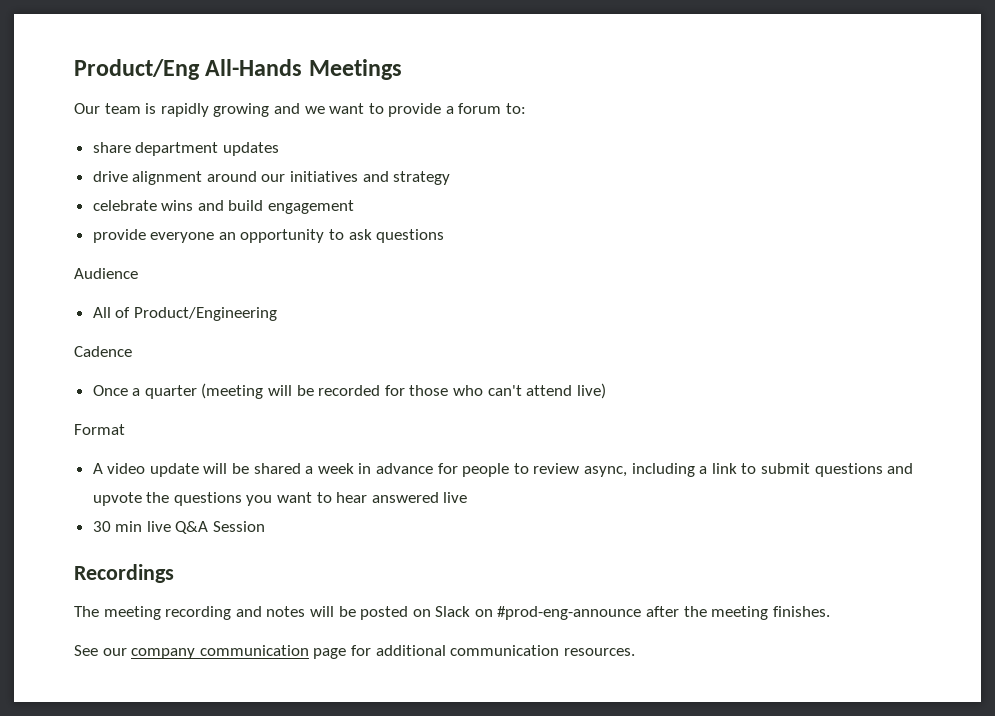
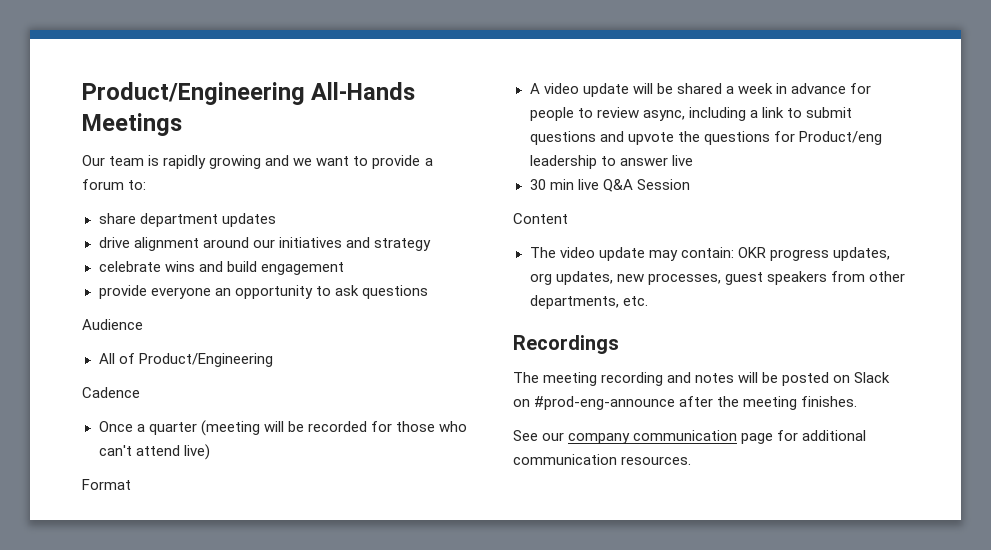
- Product/Eng All-Hands Meetings
+ Product/Engineering All-Hands Meetings
- A video update will be shared a week in advance for people to review async, including a link to submit questions and upvote the questions you want to hear answered live
+ A video update will be shared a week in advance for people to review async, including a link to submit questions and upvote the questions for Product/eng leadership to answer live
+ Content
+ The video update may contain: OKR progress updates, org updates, new processes, guest speakers from other departments, etc.

